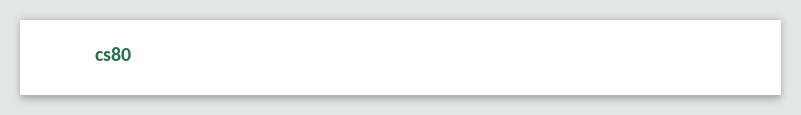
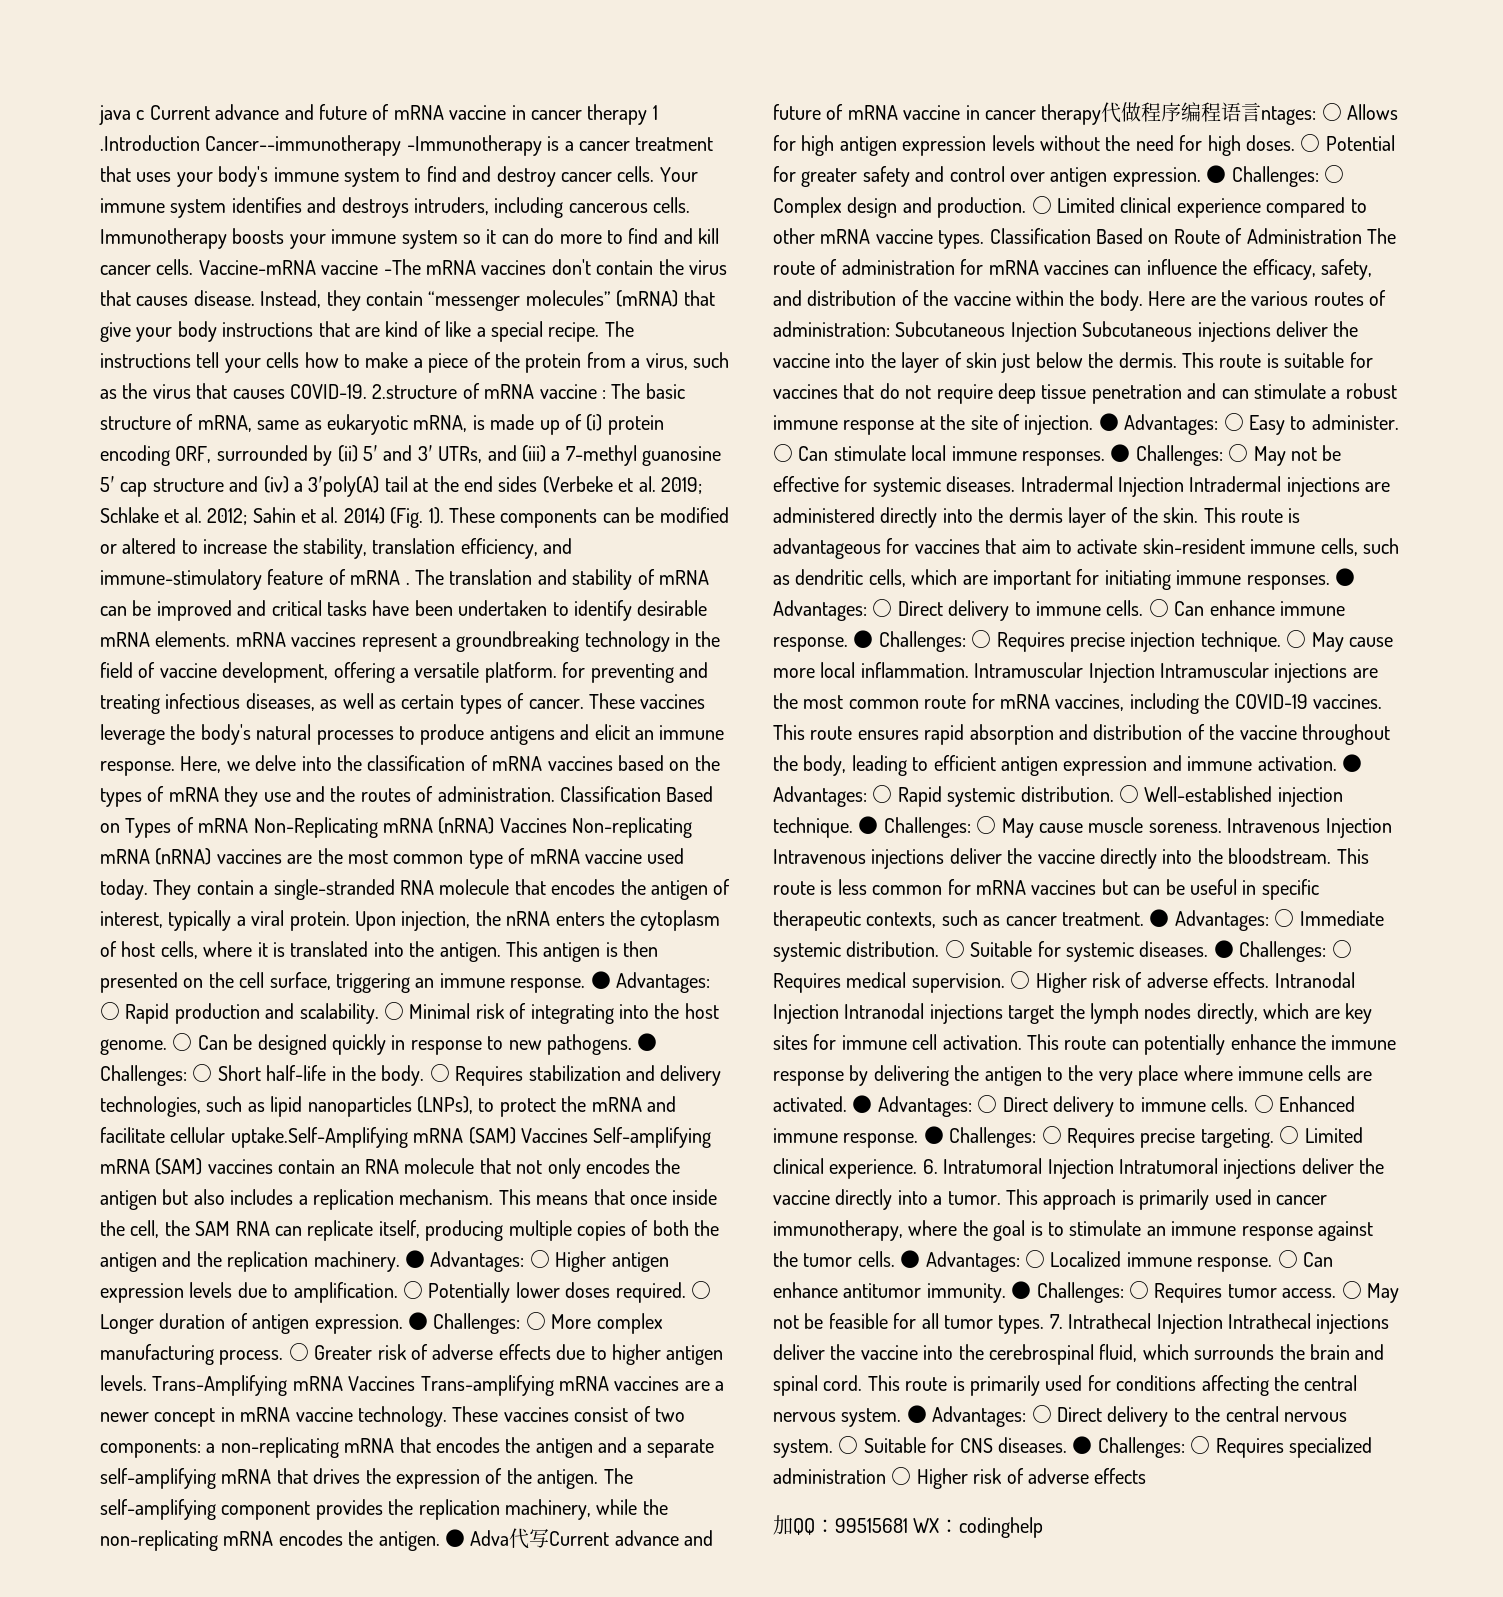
- cs80
+ java c Current advance and future of mRNA vaccine in cancer therapy 1 .Introduction Cancer--immunotherapy -Immunotherapy is a cancer treatment that uses your body's immune system to find and destroy cancer cells. Your immune system identifies and destroys intruders, including cancerous cells. Immunotherapy boosts your immune system so it can do more to find and kill cancer cells. Vaccine-mRNA vaccine -The mRNA vaccines don't contain the virus that causes disease. Instead, they contain “messenger molecules” (mRNA) that give your body instructions that are kind of like a special recipe. The instructions tell your cells how to make a piece of the protein from a virus, such as the virus that causes COVID-19. 2.structure of mRNA vaccine : The basic structure of mRNA, same as eukaryotic mRNA, is made up of (i) protein encoding ORF, surrounded by (ii) 5′ and 3′ UTRs, and (iii) a 7-methyl guanosine 5′ cap structure and (iv) a 3′poly(A) tail at the end sides (Verbeke et al. 2019; Schlake et al. 2012; Sahin et al. 2014) (Fig. 1). These components can be modified or altered to increase the stability, translation efficiency, and immune-stimulatory feature of mRNA . The translation and stability of mRNA can be improved and critical tasks have been undertaken to identify desirable mRNA elements. mRNA vaccines represent a groundbreaking technology in the field of vaccine development, offering a versatile platform. for preventing and treating infectious diseases, as well as certain types of cancer. These vaccines leverage the body's natural processes to produce antigens and elicit an immune response. Here, we delve into the classification of mRNA vaccines based on the types of mRNA they use and the routes of administration. Classification Based on Types of mRNA Non-Replicating mRNA (nRNA) Vaccines Non-replicating mRNA (nRNA) vaccines are the most common type of mRNA vaccine used today. They contain a single-stranded RNA molecule that encodes the antigen of interest, typically a viral protein. Upon injection, the nRNA enters the cytoplasm of host cells, where it is translated into the antigen. This antigen is then presented on the cell surface, triggering an immune response. ● Advantages: ○ Rapid production and scalability. ○ Minimal risk of integrating into the host genome. ○ Can be designed quickly in response to new pathogens. ● Challenges: ○ Short half-life in the body. ○ Requires stabilization and delivery technologies, such as lipid nanoparticles (LNPs), to protect the mRNA and facilitate cellular uptake.Self-Amplifying mRNA (SAM) Vaccines Self-amplifying mRNA (SAM) vaccines contain an RNA molecule that not only encodes the antigen but also includes a replication mechanism. This means that once inside the cell, the SAM RNA can replicate itself, producing multiple copies of both the antigen and the replication machinery. ● Advantages: ○ Higher antigen expression levels due to amplification. ○ Potentially lower doses required. ○ Longer duration of antigen expression. ● Challenges: ○ More complex manufacturing process. ○ Greater risk of adverse effects due to higher antigen levels. Trans-Amplifying mRNA Vaccines Trans-amplifying mRNA vaccines are a newer concept in mRNA vaccine technology. These vaccines consist of two components: a non-replicating mRNA that encodes the antigen and a separate self-amplifying mRNA that drives the expression of the antigen. The self-amplifying component provides the replication machinery, while the non-replicating mRNA encodes the antigen. ● Adva代写Current advance and future of mRNA vaccine in cancer therapy代做程序编程语言ntages: ○ Allows for high antigen expression levels without the need for high doses. ○ Potential for greater safety and control over antigen expression. ● Challenges: ○ Complex design and production. ○ Limited clinical experience compared to other mRNA vaccine types. Classification Based on Route of Administration The route of administration for mRNA vaccines can influence the efficacy, safety, and distribution of the vaccine within the body. Here are the various routes of administration: Subcutaneous Injection Subcutaneous injections deliver the vaccine into the layer of skin just below the dermis. This route is suitable for vaccines that do not require deep tissue penetration and can stimulate a robust immune response at the site of injection. ● Advantages: ○ Easy to administer. ○ Can stimulate local immune responses. ● Challenges: ○ May not be effective for systemic diseases. Intradermal Injection Intradermal injections are administered directly into the dermis layer of the skin. This route is advantageous for vaccines that aim to activate skin-resident immune cells, such as dendritic cells, which are important for initiating immune responses. ● Advantages: ○ Direct delivery to immune cells. ○ Can enhance immune response. ● Challenges: ○ Requires precise injection technique. ○ May cause more local inflammation. Intramuscular Injection Intramuscular injections are the most common route for mRNA vaccines, including the COVID-19 vaccines. This route ensures rapid absorption and distribution of the vaccine throughout the body, leading to efficient antigen expression and immune activation. ● Advantages: ○ Rapid systemic distribution. ○ Well-established injection technique. ● Challenges: ○ May cause muscle soreness. Intravenous Injection Intravenous injections deliver the vaccine directly into the bloodstream. This route is less common for mRNA vaccines but can be useful in specific therapeutic contexts, such as cancer treatment. ● Advantages: ○ Immediate systemic distribution. ○ Suitable for systemic diseases. ● Challenges: ○ Requires medical supervision. ○ Higher risk of adverse effects. Intranodal Injection Intranodal injections target the lymph nodes directly, which are key sites for immune cell activation. This route can potentially enhance the immune response by delivering the antigen to the very place where immune cells are activated. ● Advantages: ○ Direct delivery to immune cells. ○ Enhanced immune response. ● Challenges: ○ Requires precise targeting. ○ Limited clinical experience. 6. Intratumoral Injection Intratumoral injections deliver the vaccine directly into a tumor. This approach is primarily used in cancer immunotherapy, where the goal is to stimulate an immune response against the tumor cells. ● Advantages: ○ Localized immune response. ○ Can enhance antitumor immunity. ● Challenges: ○ Requires tumor access. ○ May not be feasible for all tumor types. 7. Intrathecal Injection Intrathecal injections deliver the vaccine into the cerebrospinal fluid, which surrounds the brain and spinal cord. This route is primarily used for conditions affecting the central nervous system. ● Advantages: ○ Direct delivery to the central nervous system. ○ Suitable for CNS diseases. ● Challenges: ○ Requires specialized administration ○ Higher risk of adverse effects
+ 加QQ：99515681 WX：codinghelp

